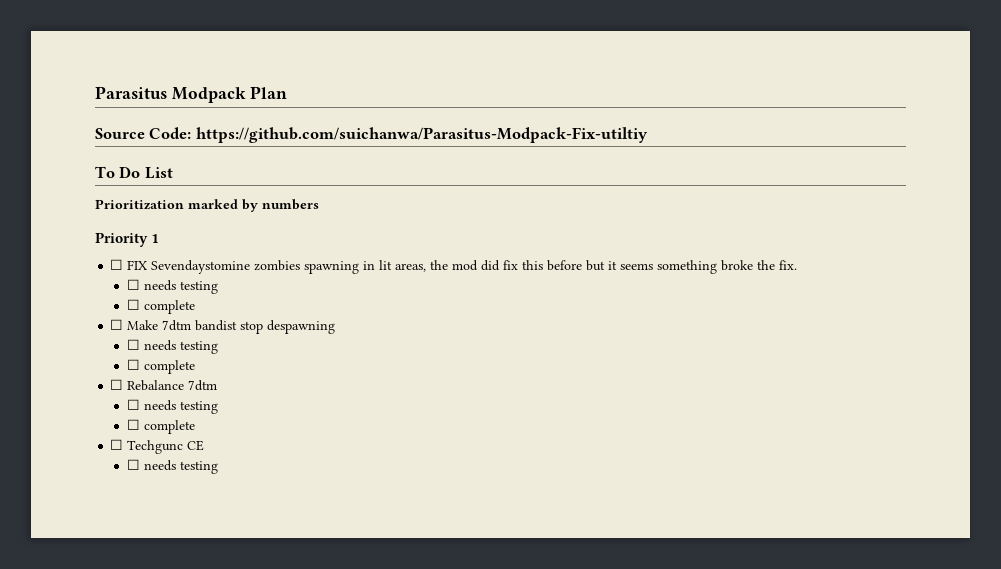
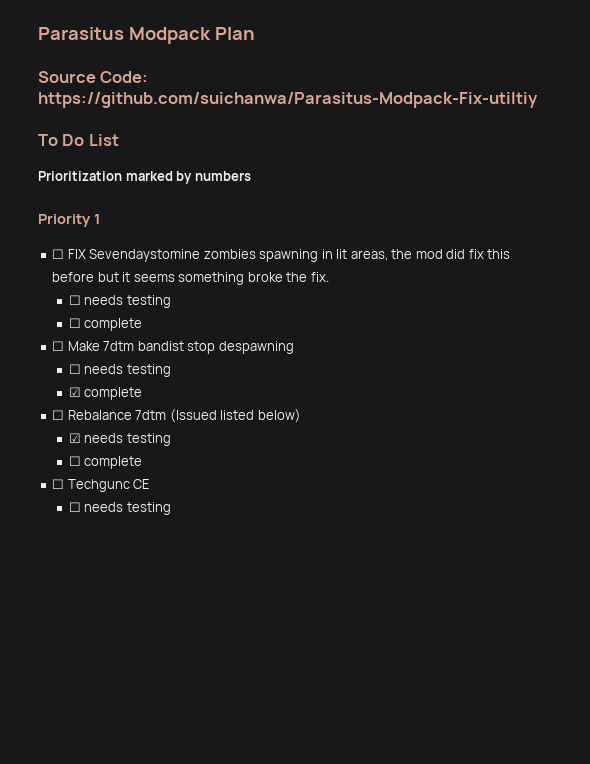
  ☐ Make 7dtm bandist stop despawning
  ☐ needs testing
- ☐ complete
+ ☑ complete
- ☐ Rebalance 7dtm
- ☐ needs testing
+ ☐ Rebalance 7dtm (Issued listed below)
+ ☑ needs testing

